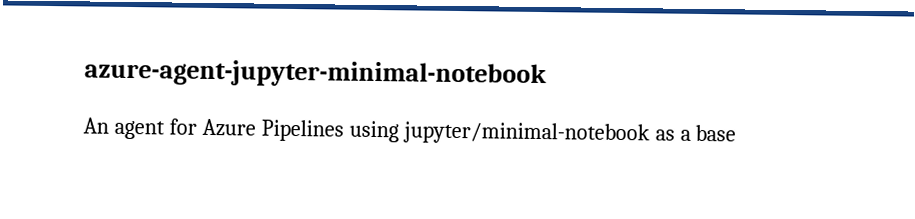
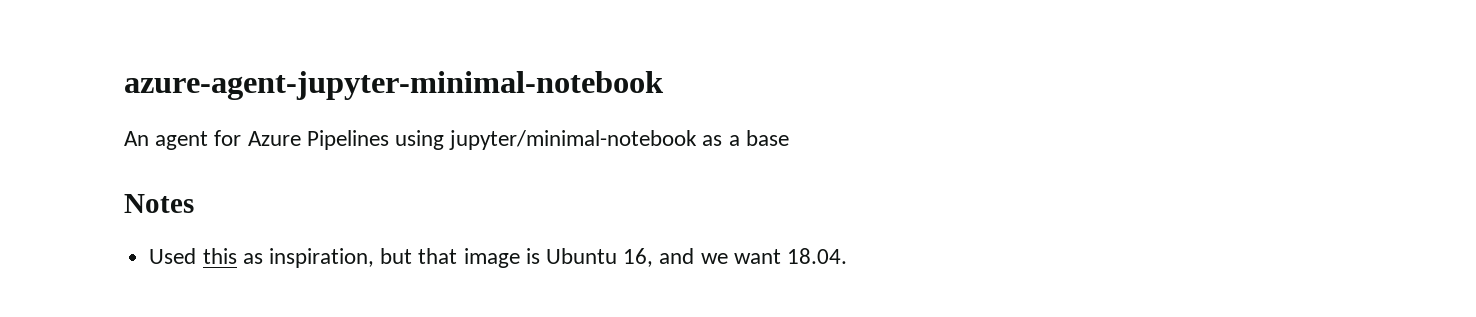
+ Notes
+ Used this as inspiration, but that image is Ubuntu 16, and we want 18.04.

